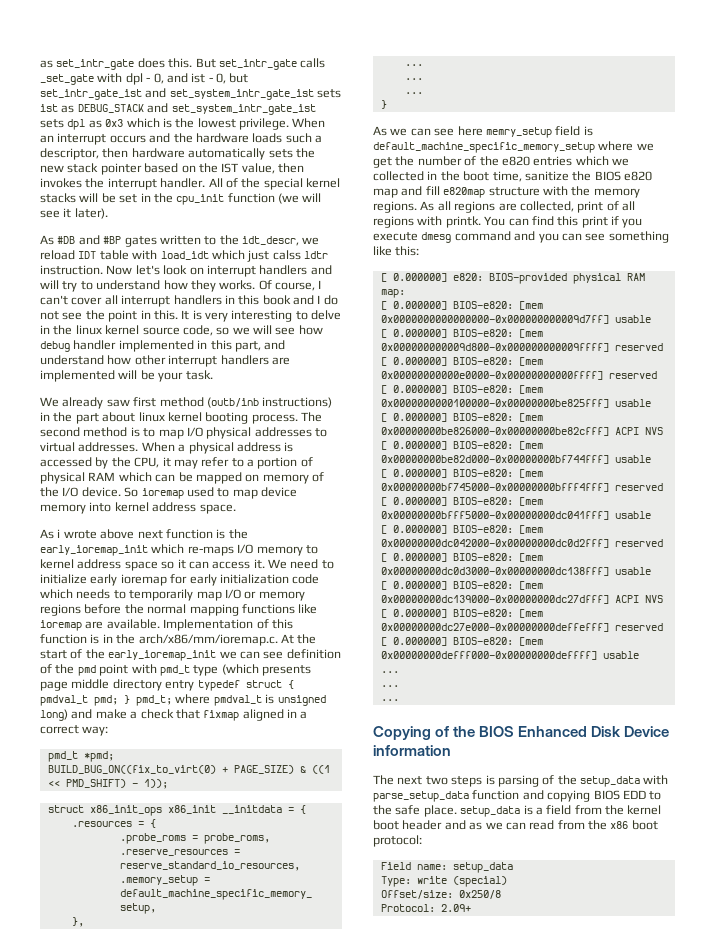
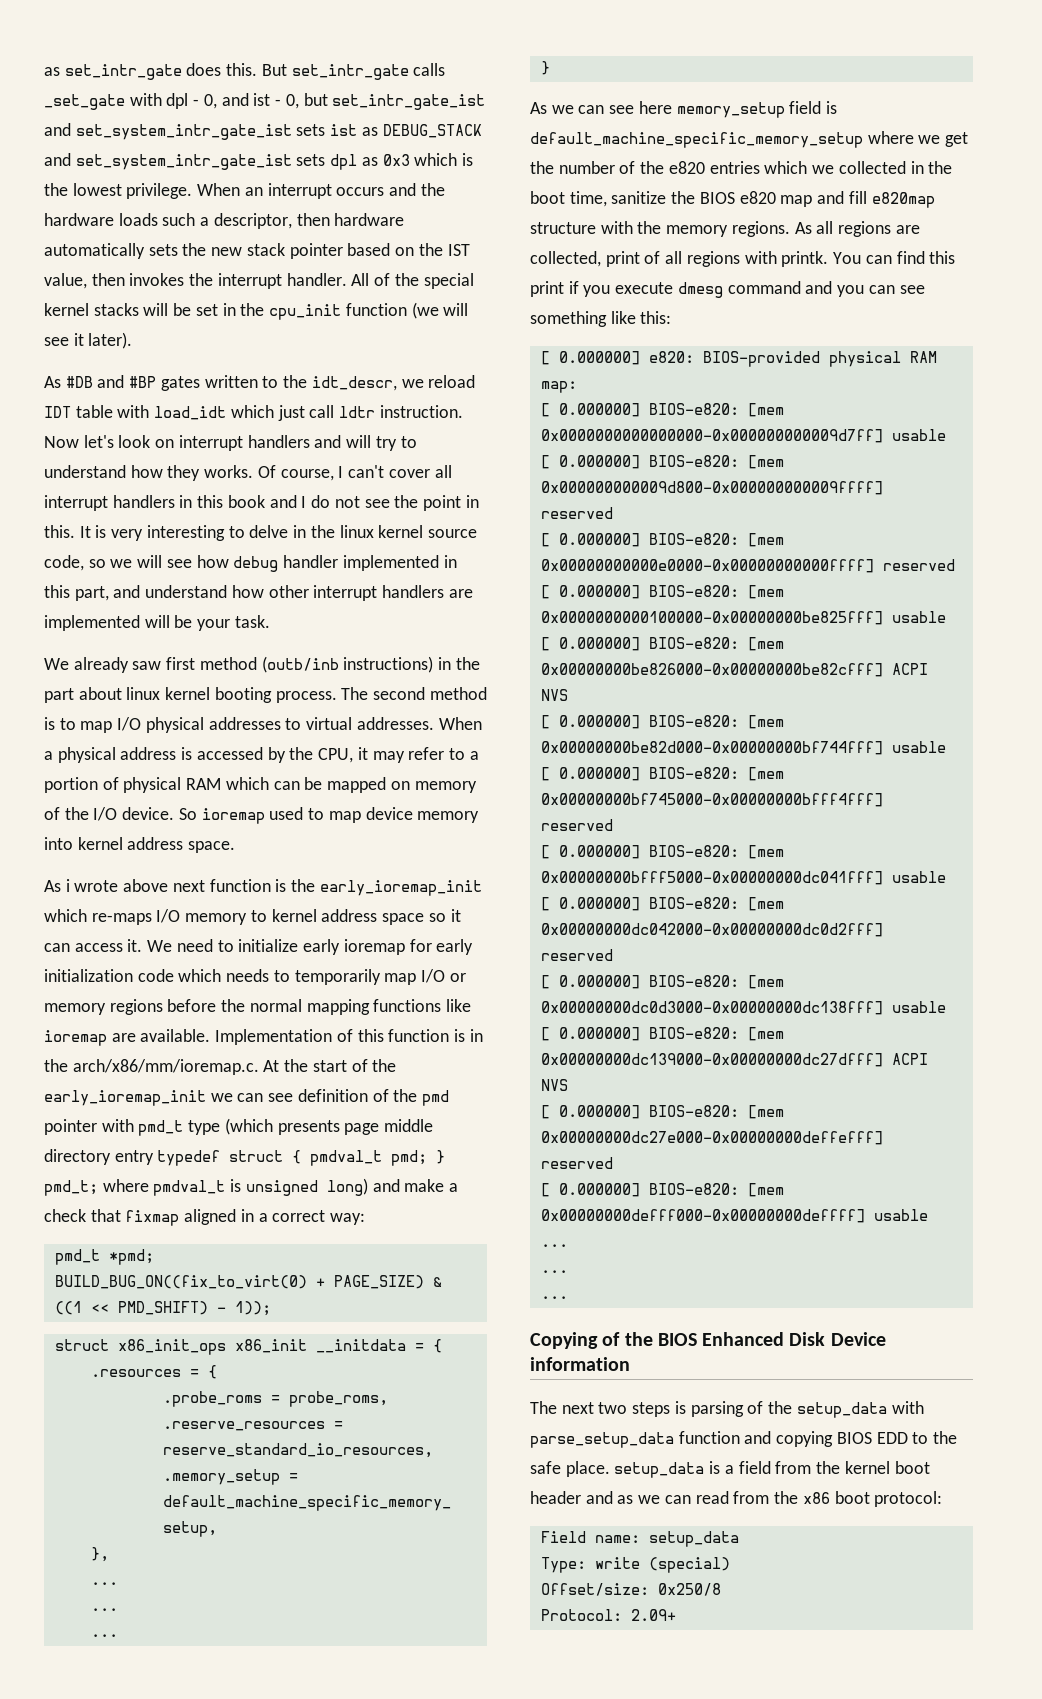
- As #DB and #BP gates written to the idt_descr, we reload IDT table with load_idt which just calss ldtr instruction.
+ As #DB and #BP gates written to the idt_descr, we reload IDT table with load_idt which just call ldtr instruction.
- Implementation of this function is in the arch/x86/mm/ioremap.c. At the start of the early_ioremap_init we can see definition of the pmd point with pmd_t type (which presents page middle directory entry typedef struct { pmdval_t pmd; } pmd_t; where pmdval_t is unsigned long) and make a check that fixmap aligned in a correct way:
+ Implementation of this function is in the arch/x86/mm/ioremap.c. At the start of the early_ioremap_init we can see definition of the pmd pointer with pmd_t type (which presents page middle directory entry typedef struct { pmdval_t pmd; } pmd_t; where pmdval_t is unsigned long) and make a check that fixmap aligned in a correct way:
- As we can see here memry_setup field is default_machine_specific_memory_setup where we get the number of the e820 entries which we collected in the boot time, sanitize the BIOS e820 map and fill e820map structure with the memory regions.
+ As we can see here memory_setup field is default_machine_specific_memory_setup where we get the number of the e820 entries which we collected in the boot time, sanitize the BIOS e820 map and fill e820map structure with the memory regions.

